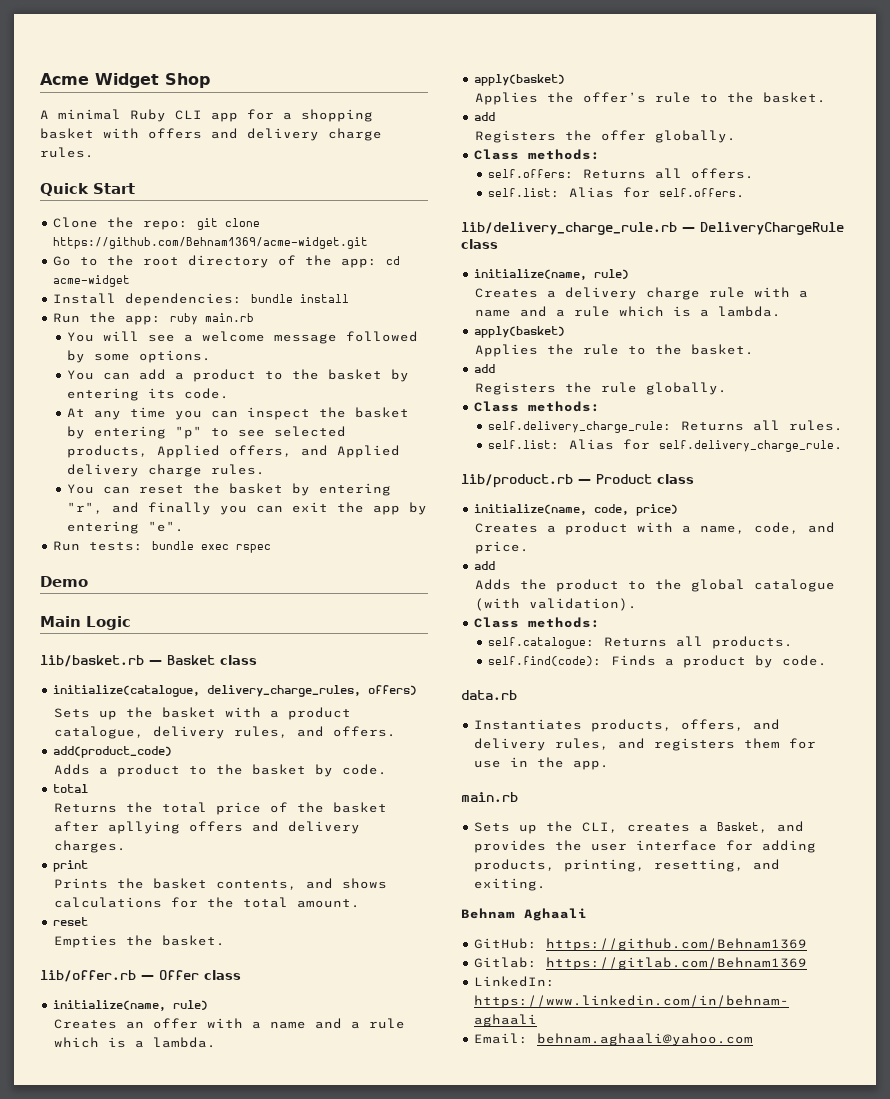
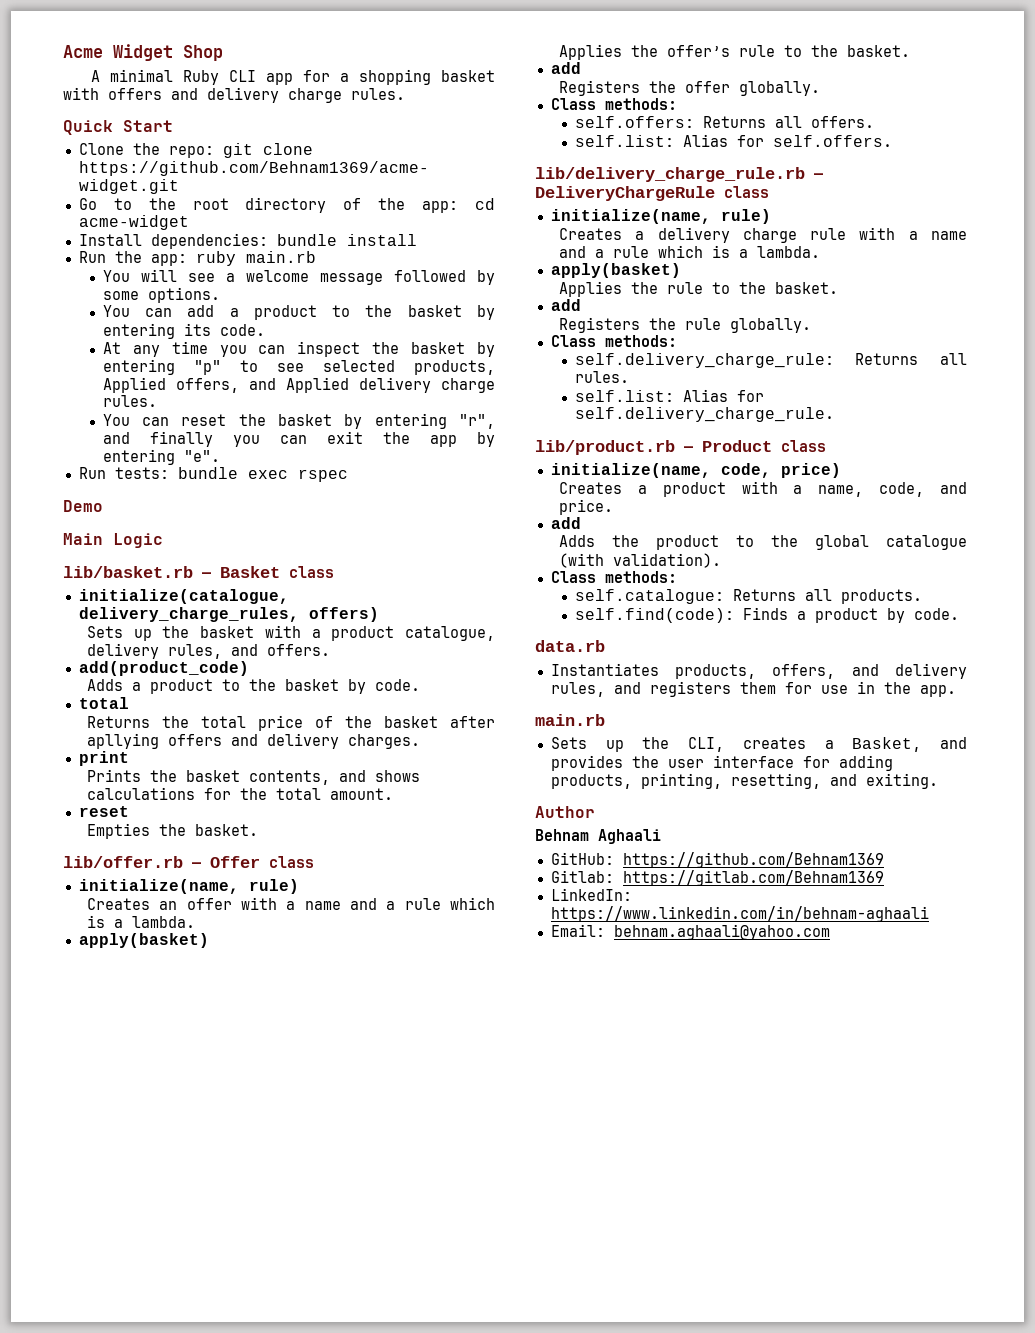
+ Author

